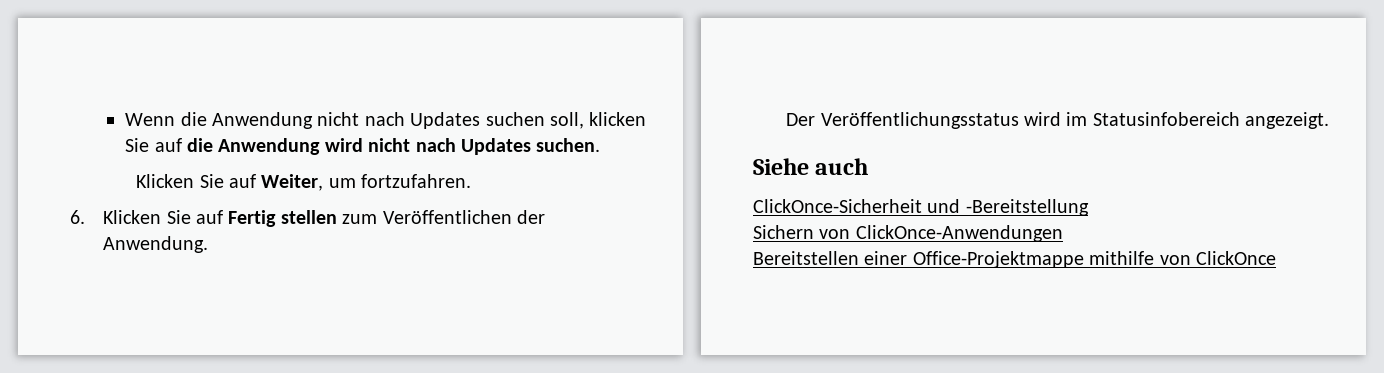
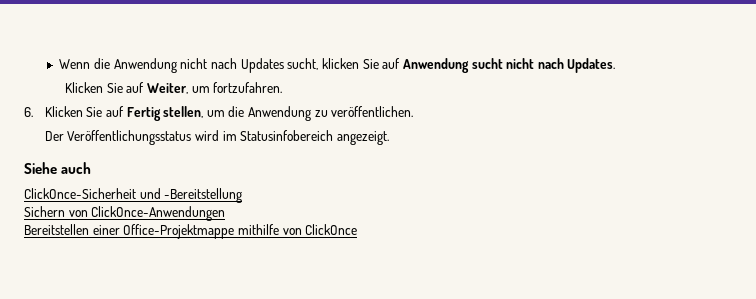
- Wenn die Anwendung nicht nach Updates suchen soll, klicken Sie auf die Anwendung wird nicht nach Updates suchen.
+ Wenn die Anwendung nicht nach Updates sucht, klicken Sie auf Anwendung sucht nicht nach Updates.
- 6. Klicken Sie auf Fertig stellen zum Veröffentlichen der Anwendung.
+ 6. Klicken Sie auf Fertig stellen, um die Anwendung zu veröffentlichen.

